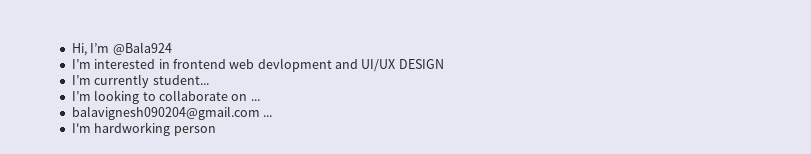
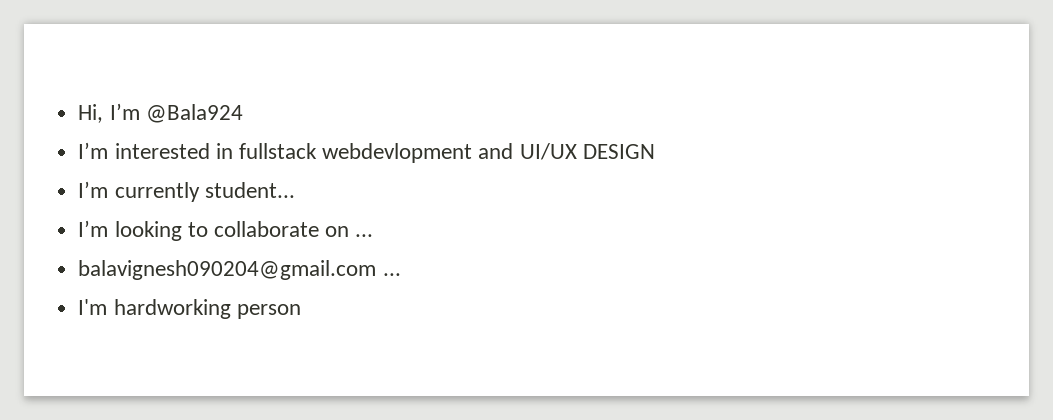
- I’m interested in frontend web devlopment and UI/UX DESIGN
+ I’m interested in fullstack webdevlopment and UI/UX DESIGN

